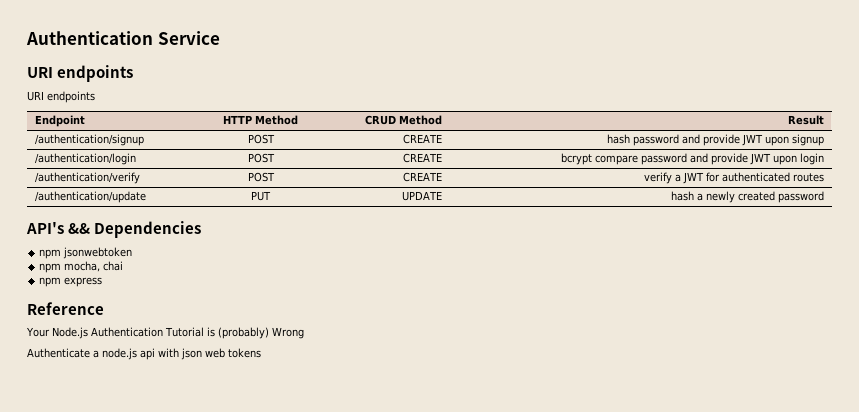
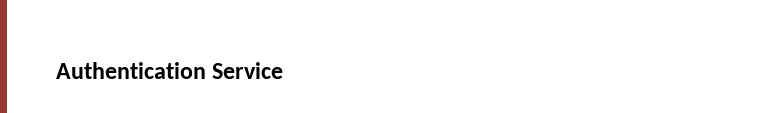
  Authentication Service
- URI endpoints
- URI endpoints
- Endpoint | HTTP Method | CRUD Method | Result
- /authentication/signup | POST | CREATE | hash password and provide JWT upon signup
- /authentication/login | POST | CREATE | bcrypt compare password and provide JWT upon login
- /authentication/verify | POST | CREATE | verify a JWT for authenticated routes
- /authentication/update | PUT | UPDATE | hash a newly created password
- API's && Dependencies
- npm jsonwebtoken
- npm mocha, chai
- npm express
- Reference
- Your Node.js Authentication Tutorial is (probably) Wrong
- Authenticate a node.js api with json web tokens

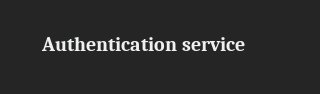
- Authentication Service
+ Authentication service

